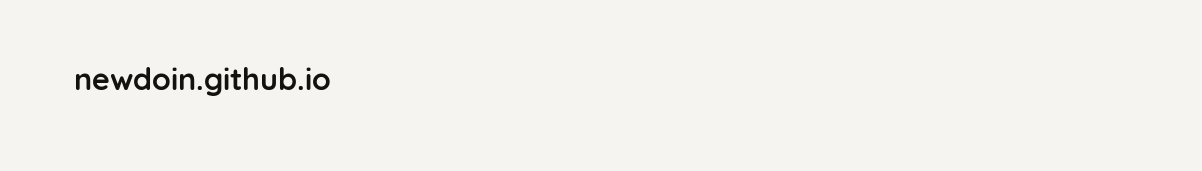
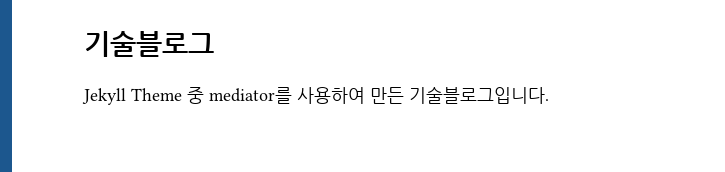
- newdoin.github.io
+ 기술블로그
+ Jekyll Theme 중 mediator를 사용하여 만든 기술블로그입니다.

